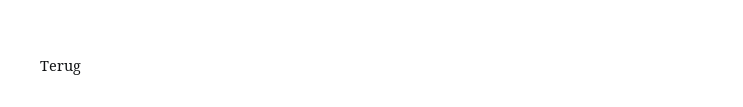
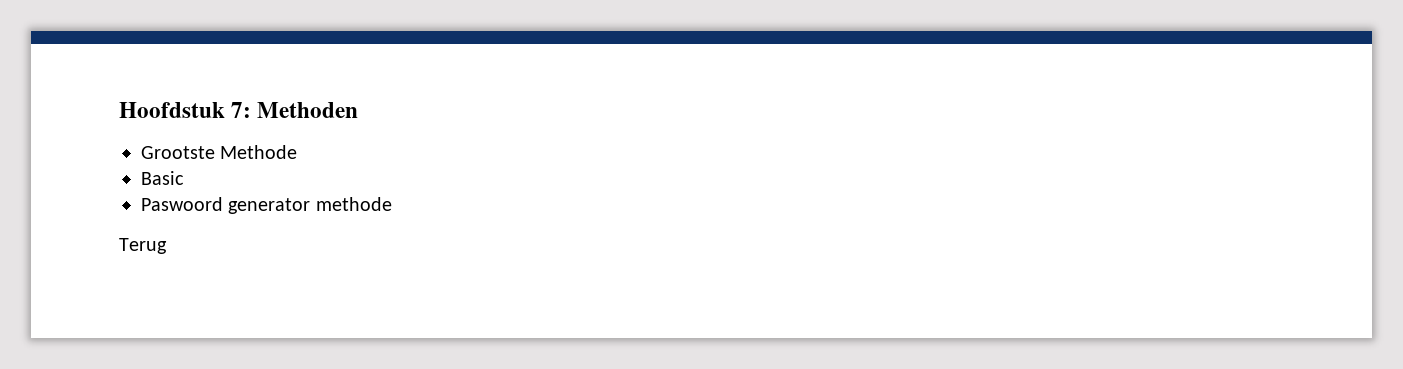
+ Hoofdstuk 7: Methoden
+ Grootste Methode
+ Basic
+ Paswoord generator methode

